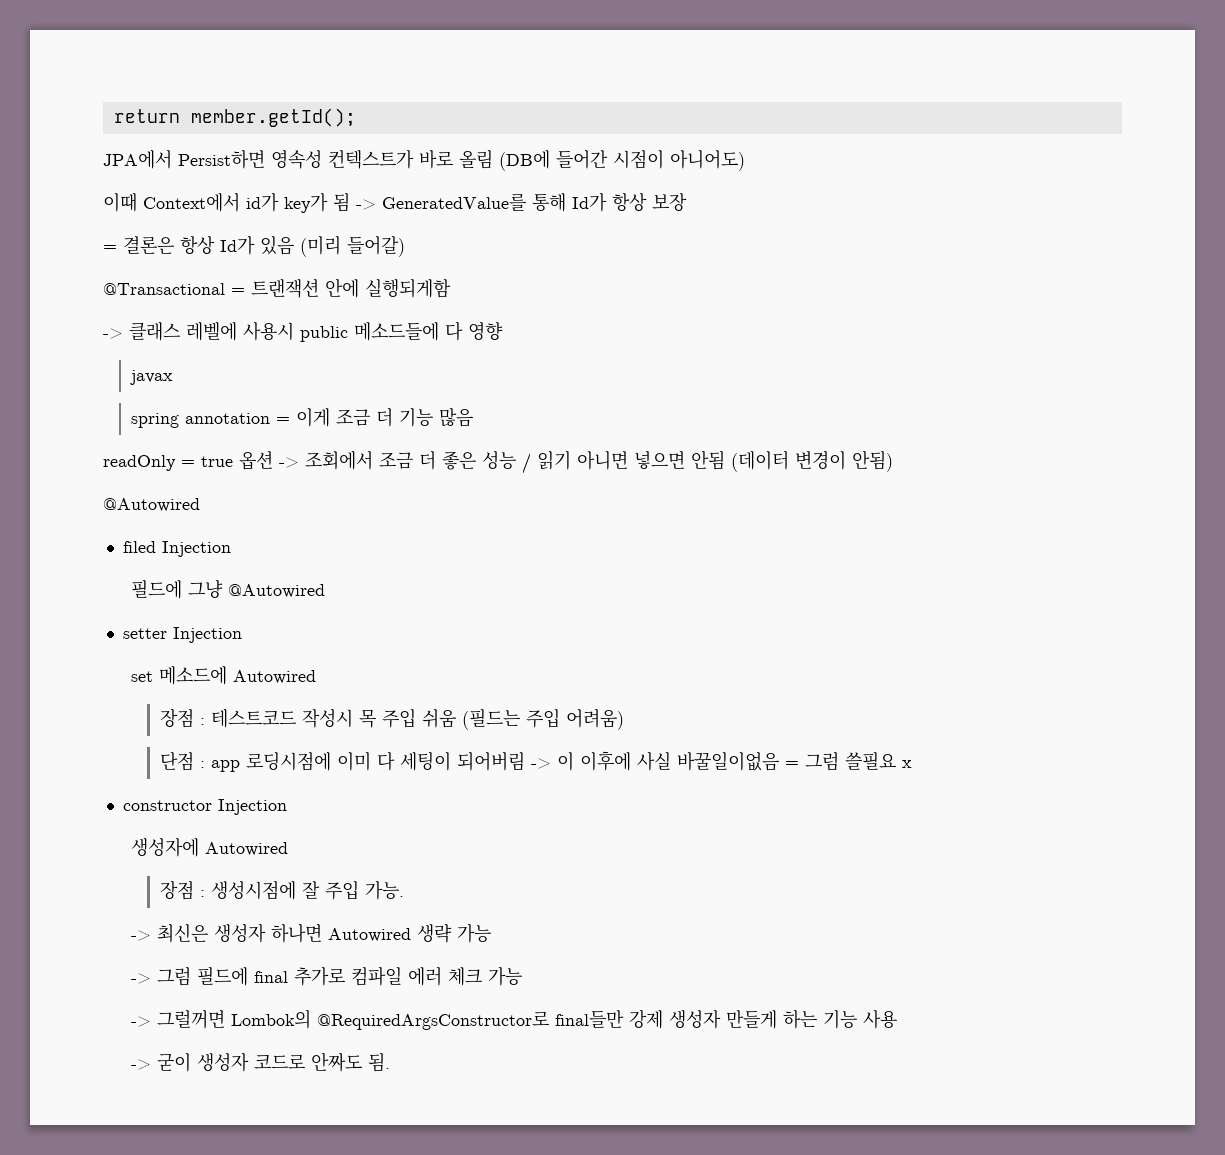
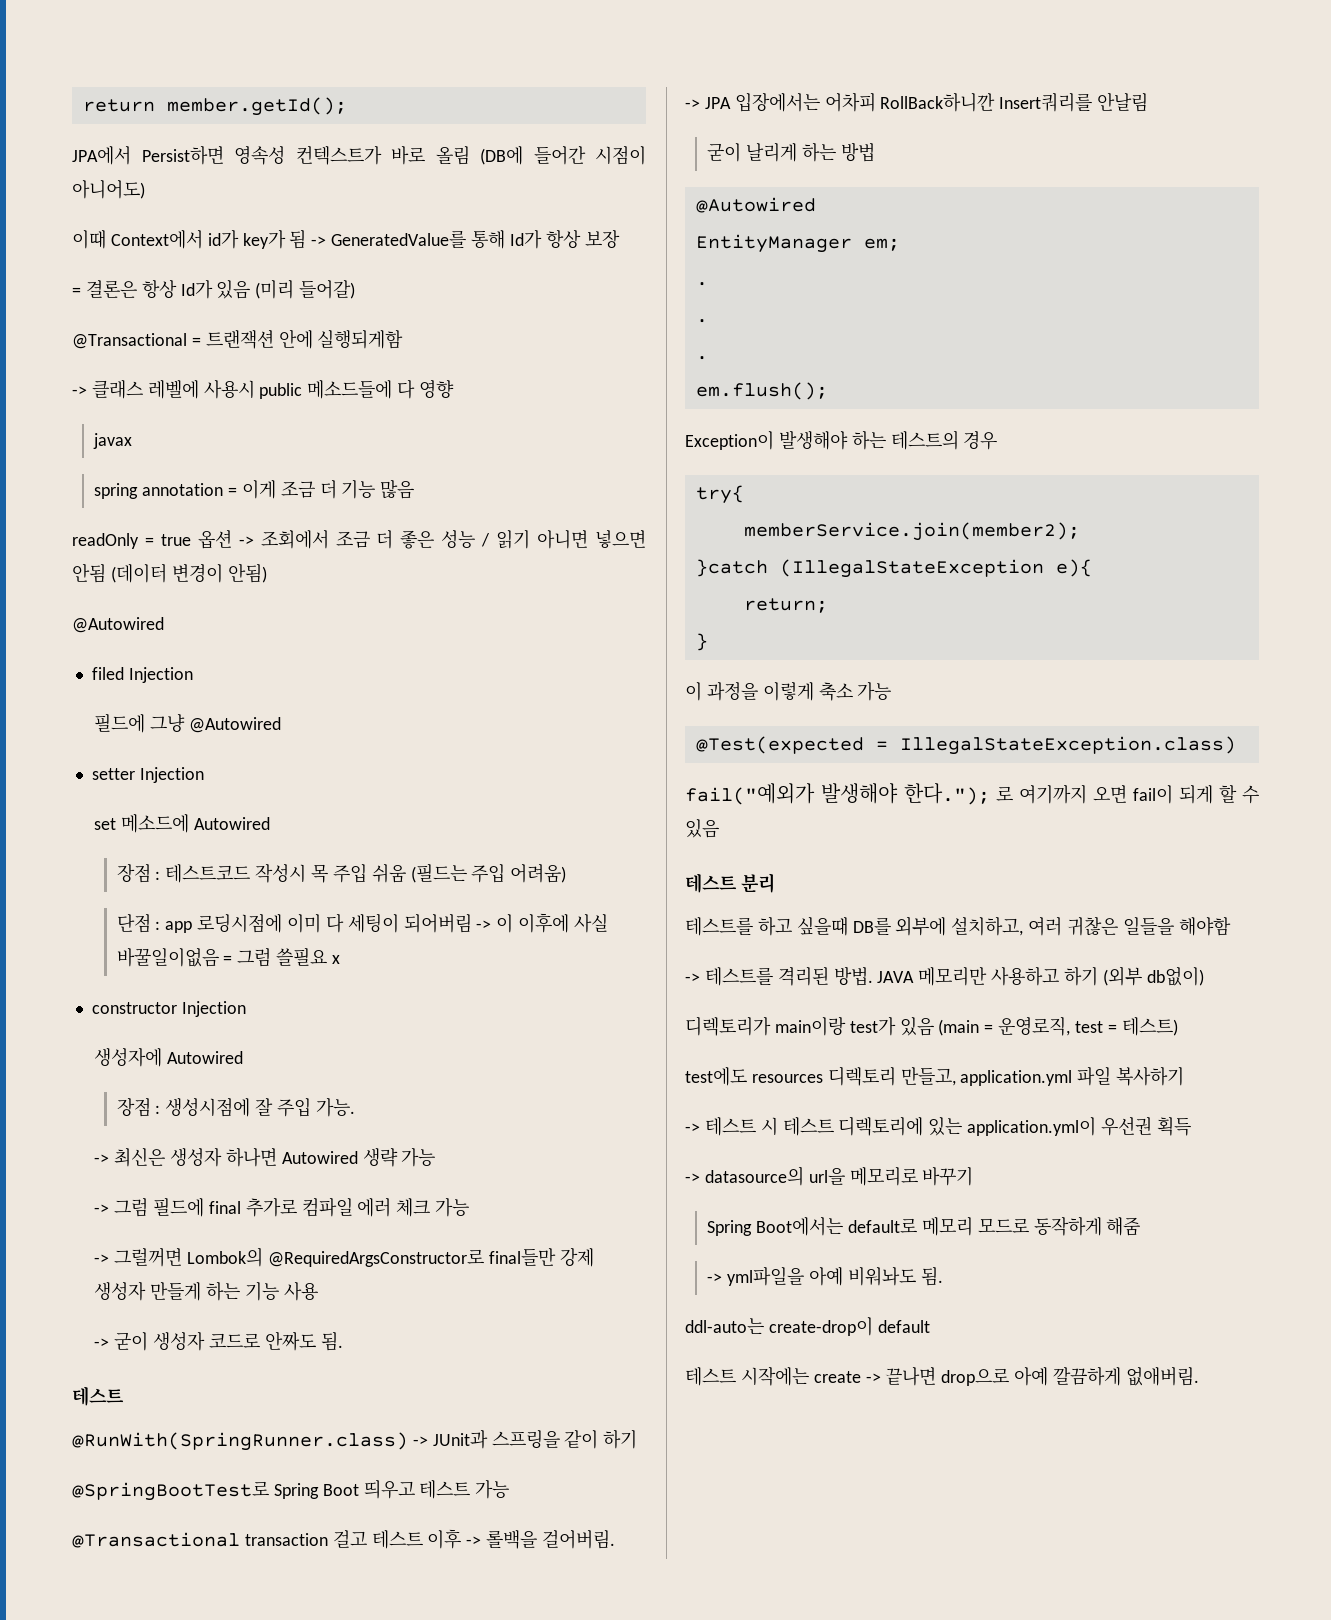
  -> 굳이 생성자 코드로 안짜도 됨.
+ 테스트
+ @RunWith(SpringRunner.class) -> JUnit과 스프링을 같이 하기
+ @SpringBootTest로 Spring Boot 띄우고 테스트 가능
+ @Transactional transaction 걸고 테스트 이후 -> 롤백을 걸어버림.
+ -> JPA 입장에서는 어차피 RollBack하니깐 Insert쿼리를 안날림
+ 굳이 날리게 하는 방법
+ @Autowired
+ EntityManager em;
+ .
+ .
+ .
+ em.flush();
+ Exception이 발생해야 하는 테스트의 경우
+ try{
+ memberService.join(member2);
+ }catch (IllegalStateException e){
+ return;
+ }
+ 이 과정을 이렇게 축소 가능
+ @Test(expected = IllegalStateException.class)
+ fail("예외가 발생해야 한다."); 로 여기까지 오면 fail이 되게 할 수 있음
+ 테스트 분리
+ 테스트를 하고 싶을때 DB를 외부에 설치하고, 여러 귀찮은 일들을 해야함
+ -> 테스트를 격리된 방법. JAVA 메모리만 사용하고 하기 (외부 db없이)
+ 디렉토리가 main이랑 test가 있음 (main = 운영로직, test = 테스트)
+ test에도 resources 디렉토리 만들고, application.yml 파일 복사하기
+ -> 테스트 시 테스트 디렉토리에 있는 application.yml이 우선권 획득
+ -> datasource의 url을 메모리로 바꾸기
+ Spring Boot에서는 default로 메모리 모드로 동작하게 해줌
+ -> yml파일을 아예 비워놔도 됨.
+ ddl-auto는 create-drop이 default
+ 테스트 시작에는 create -> 끝나면 drop으로 아예 깔끔하게 없애버림.

